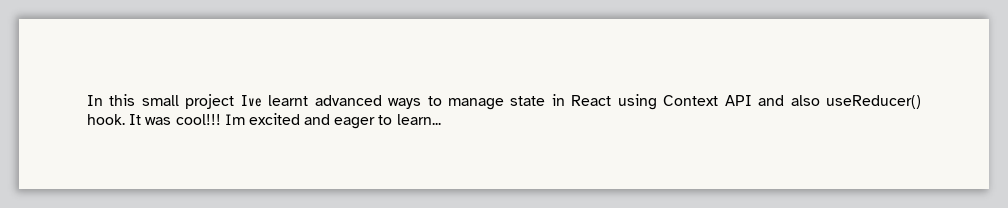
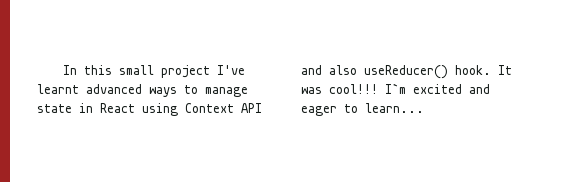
- In this small project Ive learnt advanced ways to manage state in React using Context API and also useReducer() hook.
+ In this small project I've learnt advanced ways to manage state in React using Context API and also useReducer() hook.
- Im excited and eager to learn...
+ I`m excited and eager to learn...

